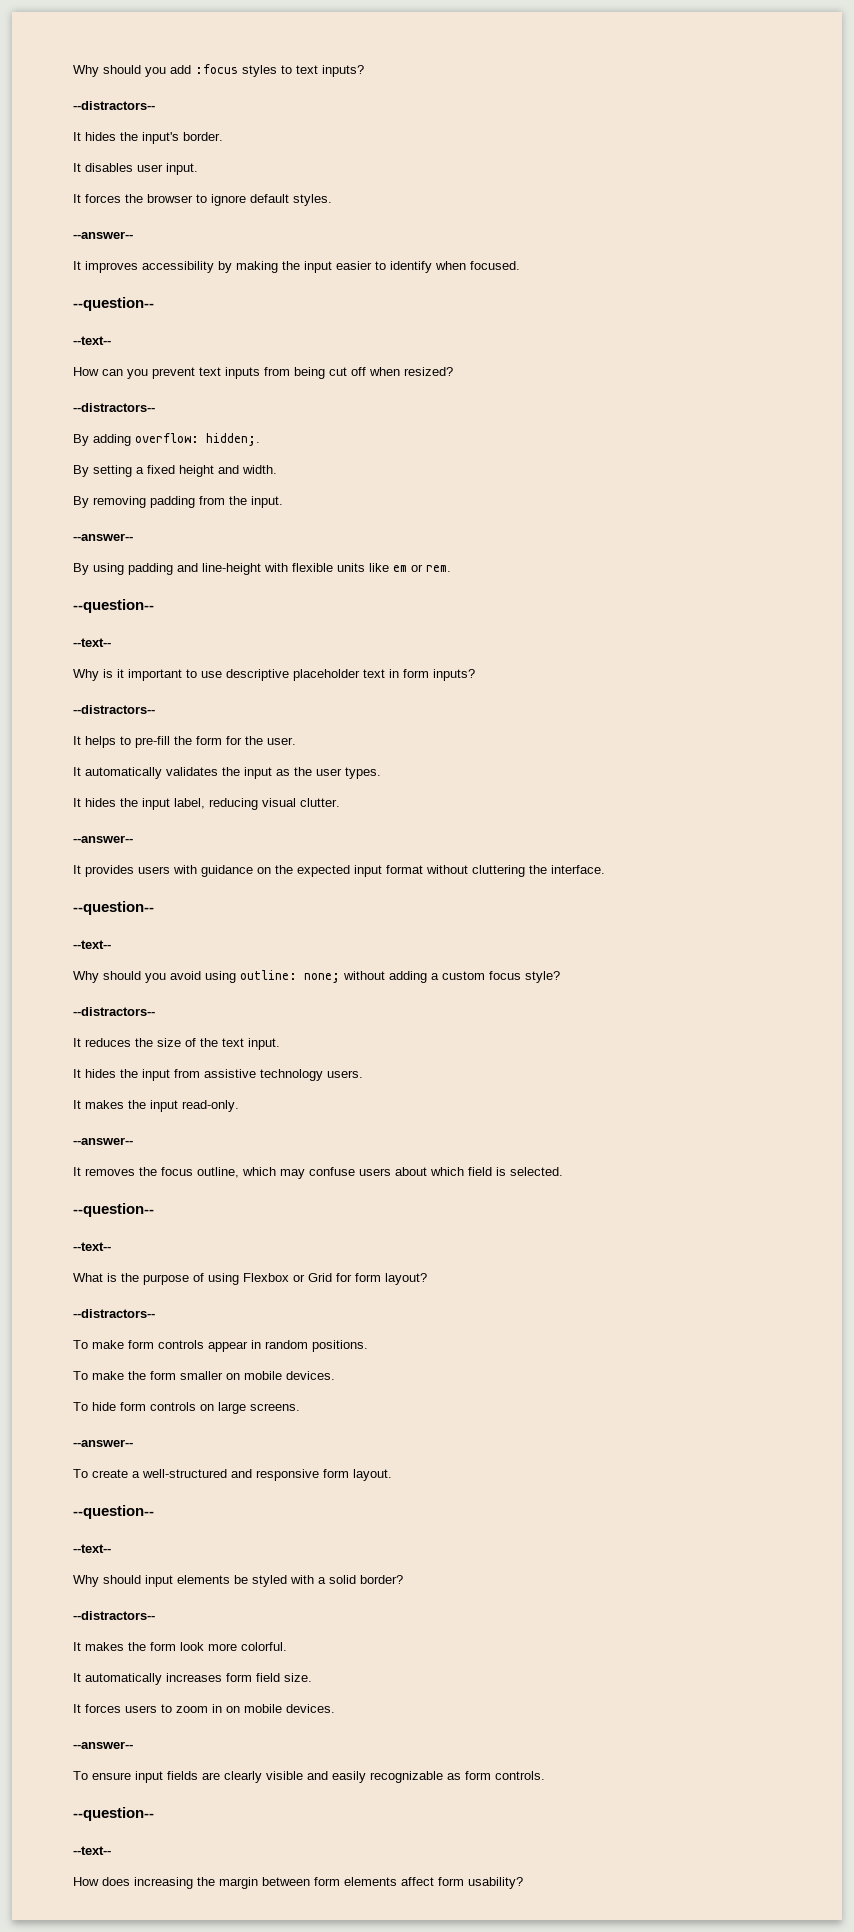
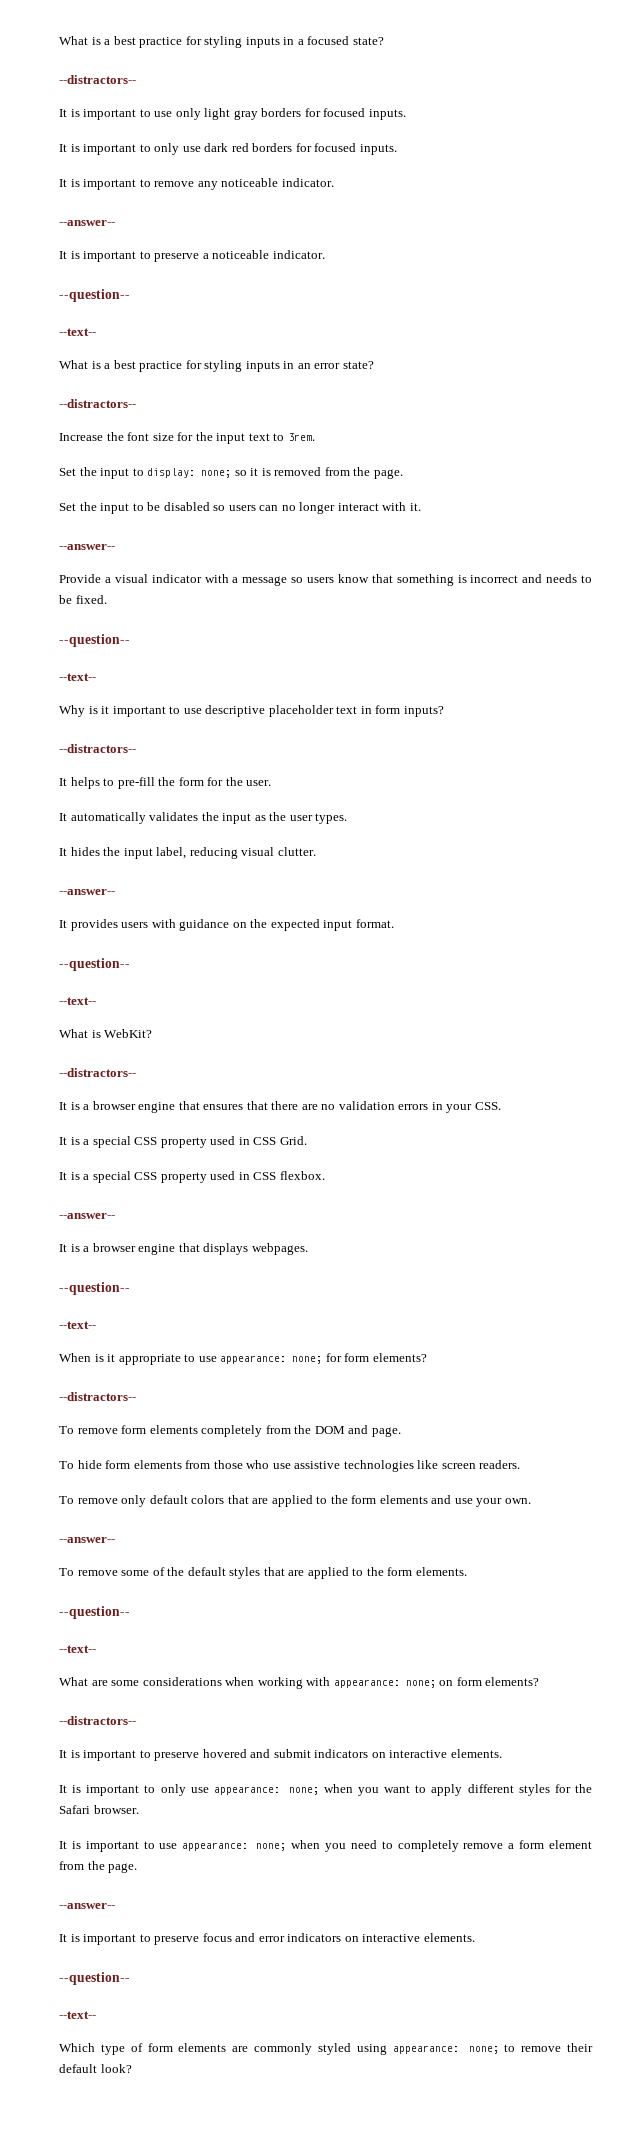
- Why should you add :focus styles to text inputs?
+ What is a best practice for styling inputs in a focused state?
  --distractors--
- It hides the input's border.
- It disables user input.
- It forces the browser to ignore default styles.
+ It is important to use only light gray borders for focused inputs.
+ It is important to only use dark red borders for focused inputs.
+ It is important to remove any noticeable indicator.
  --answer--
- It improves accessibility by making the input easier to identify when focused.
+ It is important to preserve a noticeable indicator.
  --question--
  --text--
- How can you prevent text inputs from being cut off when resized?
+ What is a best practice for styling inputs in an error state?
  --distractors--
- By adding overflow: hidden;.
- By setting a fixed height and width.
- By removing padding from the input.
+ Increase the font size for the input text to 3rem.
+ Set the input to display: none; so it is removed from the page.
+ Set the input to be disabled so users can no longer interact with it.
  --answer--
- By using padding and line-height with flexible units like em or rem.
+ Provide a visual indicator with a message so users know that something is incorrect and needs to be fixed.
- It provides users with guidance on the expected input format without cluttering the interface.
+ It provides users with guidance on the expected input format.
  --question--
  --text--
- Why should you avoid using outline: none; without adding a custom focus style?
+ What is WebKit?
  --distractors--
- It reduces the size of the text input.
- It hides the input from assistive technology users.
- It makes the input read-only.
+ It is a browser engine that ensures that there are no validation errors in your CSS.
+ It is a special CSS property used in CSS Grid.
+ It is a special CSS property used in CSS flexbox.
  --answer--
- It removes the focus outline, which may confuse users about which field is selected.
+ It is a browser engine that displays webpages.
  --question--
  --text--
- What is the purpose of using Flexbox or Grid for form layout?
+ When is it appropriate to use appearance: none; for form elements?
  --distractors--
- To make form controls appear in random positions.
- To make the form smaller on mobile devices.
- To hide form controls on large screens.
+ To remove form elements completely from the DOM and page.
+ To hide form elements from those who use assistive technologies like screen readers.
+ To remove only default colors that are applied to the form elements and use your own.
  --answer--
- To create a well-structured and responsive form layout.
+ To remove some of the default styles that are applied to the form elements.
  --question--
  --text--
- Why should input elements be styled with a solid border?
+ What are some considerations when working with appearance: none; on form elements?
  --distractors--
- It makes the form look more colorful.
- It automatically increases form field size.
- It forces users to zoom in on mobile devices.
+ It is important to preserve hovered and submit indicators on interactive elements.
+ It is important to only use appearance: none; when you want to apply different styles for the Safari browser.
+ It is important to use appearance: none; when you need to completely remove a form element from the page.
  --answer--
- To ensure input fields are clearly visible and easily recognizable as form controls.
+ It is important to preserve focus and error indicators on interactive elements.
  --question--
  --text--
- How does increasing the margin between form elements affect form usability?
+ Which type of form elements are commonly styled using appearance: none; to remove their default look?

